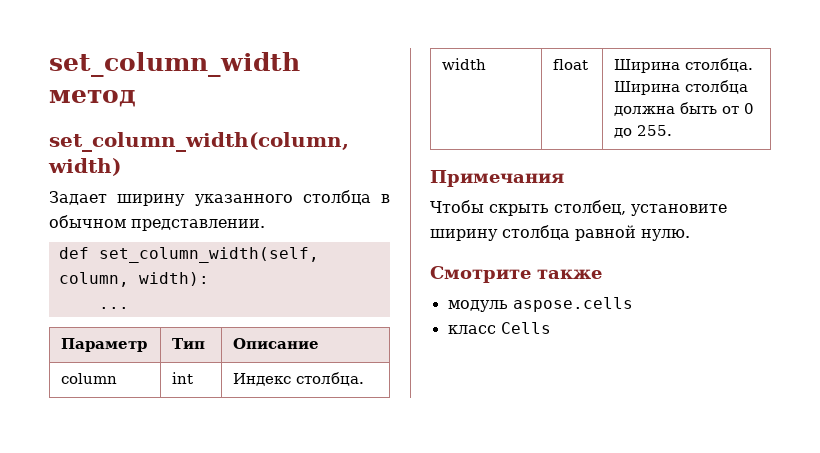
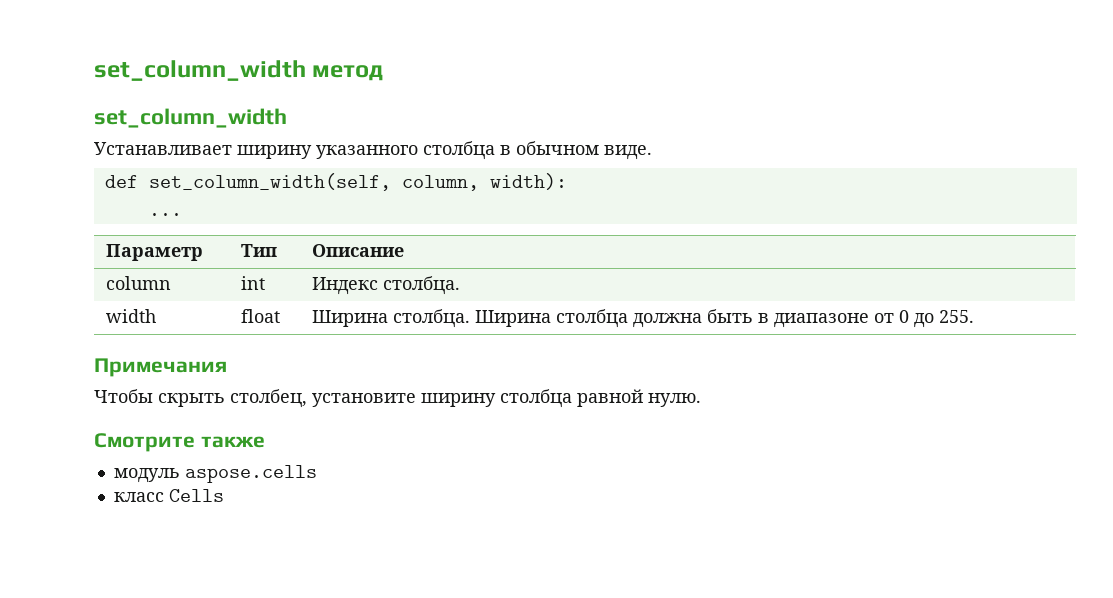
  set_column_width метод
- set_column_width(column, width)
- Задает ширину указанного столбца в обычном представлении.
+ set_column_width
+ Устанавливает ширину указанного столбца в обычном виде.
- width | float | Ширина столбца. Ширина столбца должна быть от 0 до 255.
+ width | float | Ширина столбца. Ширина столбца должна быть в диапазоне от 0 до 255.

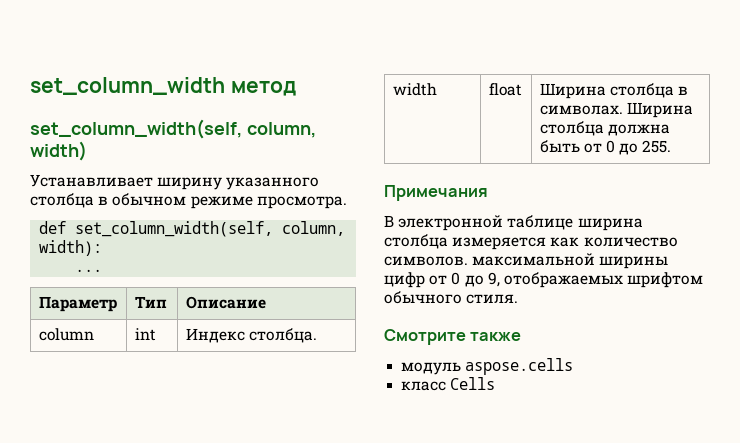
  set_column_width метод
- set_column_width
+ set_column_width(self, column, width)
- Устанавливает ширину указанного столбца в обычном виде.
+ Устанавливает ширину указанного столбца в обычном режиме просмотра.
- width | float | Ширина столбца. Ширина столбца должна быть в диапазоне от 0 до 255.
+ width | float | Ширина столбца в символах. Ширина столбца должна быть от 0 до 255.
- Чтобы скрыть столбец, установите ширину столбца равной нулю.
+ В электронной таблице ширина столбца измеряется как количество символов. максимальной ширины цифр от 0 до 9, отображаемых шрифтом обычного стиля.

